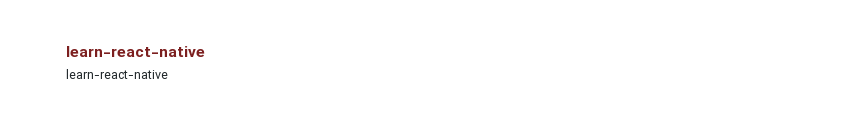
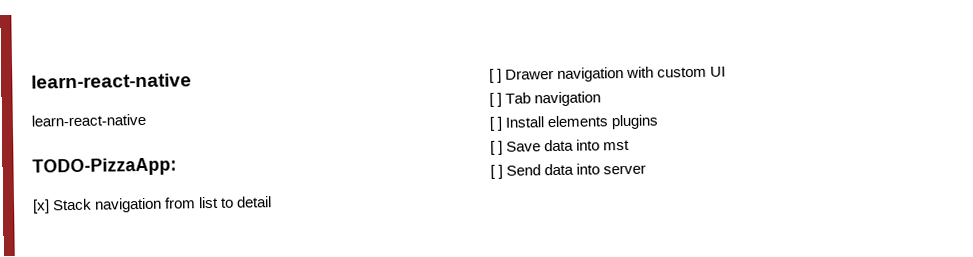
+ TODO-PizzaApp:
+ [x] Stack navigation from list to detail
+ [ ] Drawer navigation with custom UI
+ [ ] Tab navigation
+ [ ] Install elements plugins
+ [ ] Save data into mst
+ [ ] Send data into server

